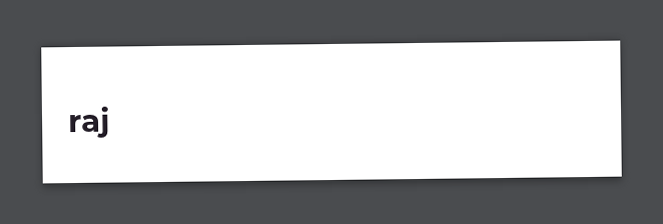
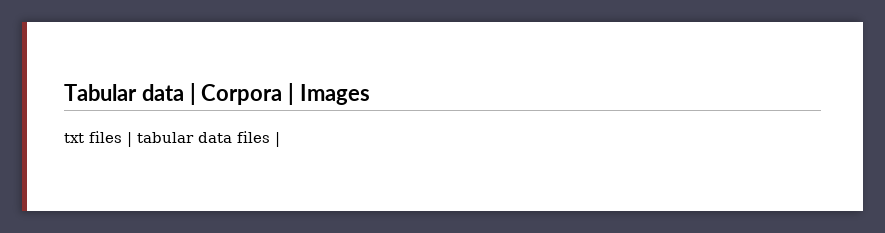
- raj
+ Tabular data | Corpora | Images
+ txt files | tabular data files |

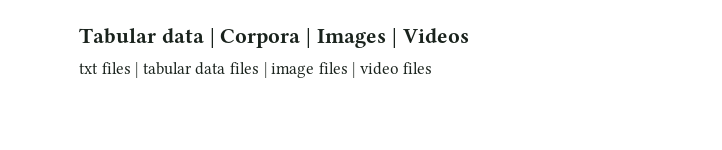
- Tabular data | Corpora | Images
+ Tabular data | Corpora | Images | Videos
- txt files | tabular data files |
+ txt files | tabular data files | image files | video files

